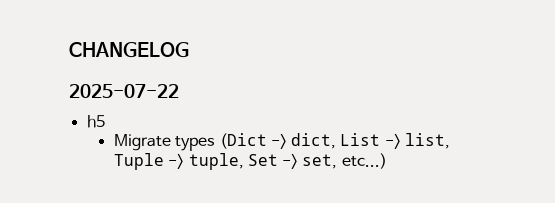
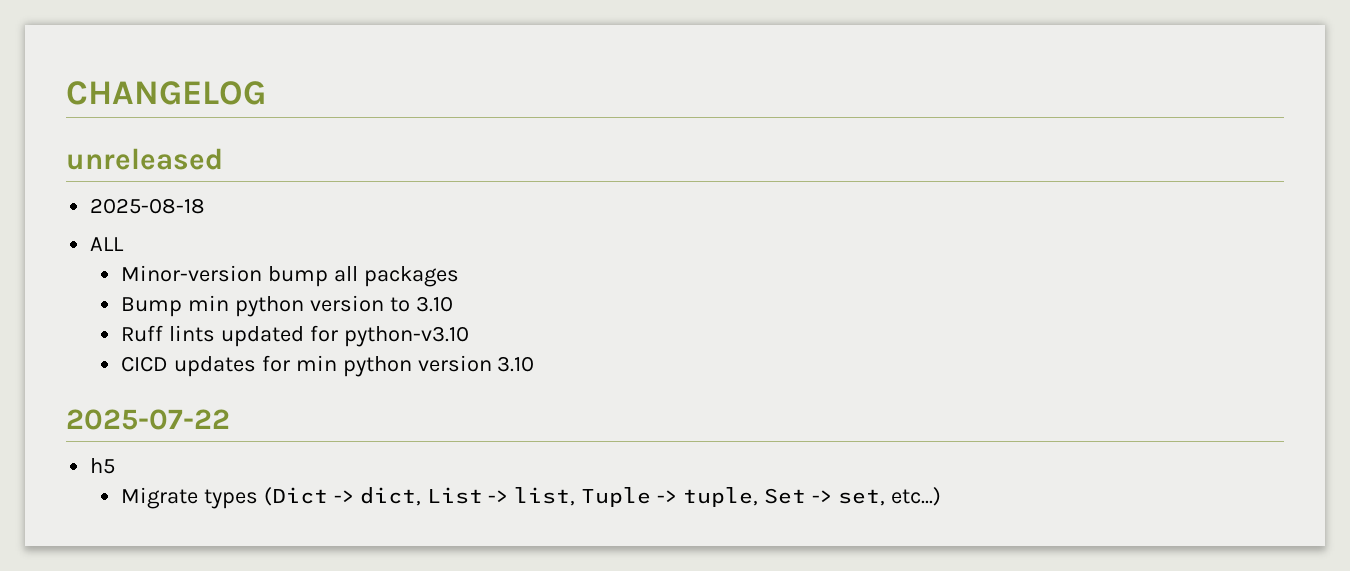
+ unreleased
+ 2025-08-18
+ ALL
+ Minor-version bump all packages
+ Bump min python version to 3.10
+ Ruff lints updated for python-v3.10
+ CICD updates for min python version 3.10

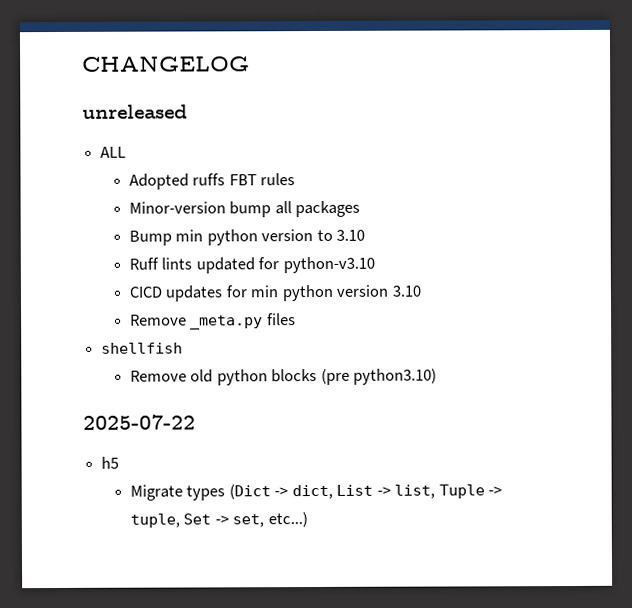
- 2025-08-18
  ALL
+ Adopted ruffs FBT rules
+ Remove _meta.py files
+ shellfish
+ Remove old python blocks (pre python3.10)

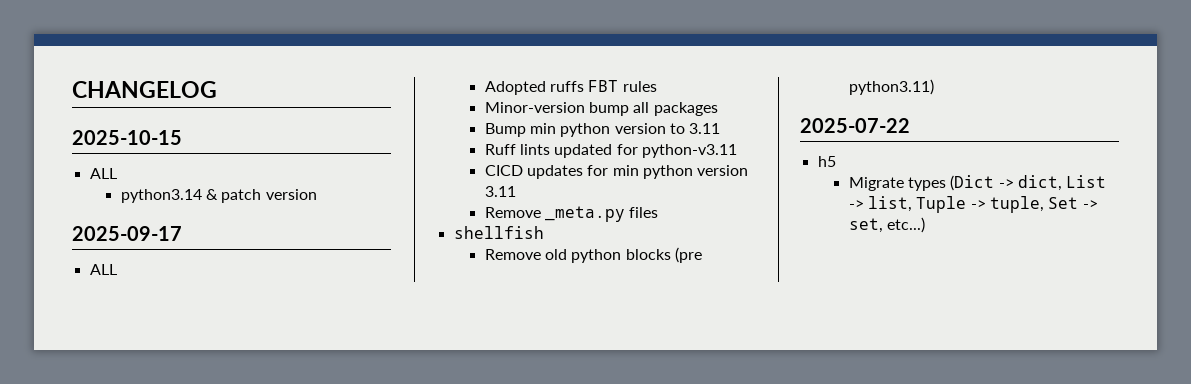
- unreleased
+ 2025-10-15
+ ALL
+ python3.14 & patch version
+ 2025-09-17
- Bump min python version to 3.10
+ Bump min python version to 3.11
- Ruff lints updated for python-v3.10
+ Ruff lints updated for python-v3.11
- CICD updates for min python version 3.10
+ CICD updates for min python version 3.11
- Remove old python blocks (pre python3.10)
+ Remove old python blocks (pre python3.11)

